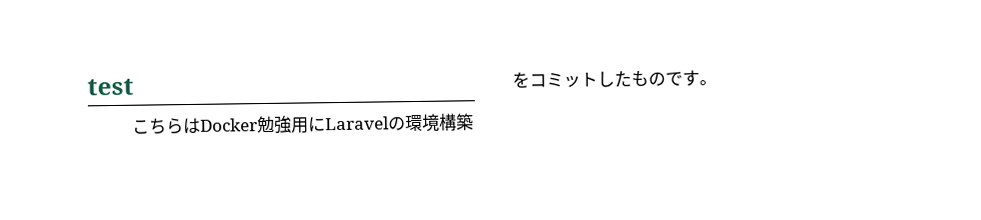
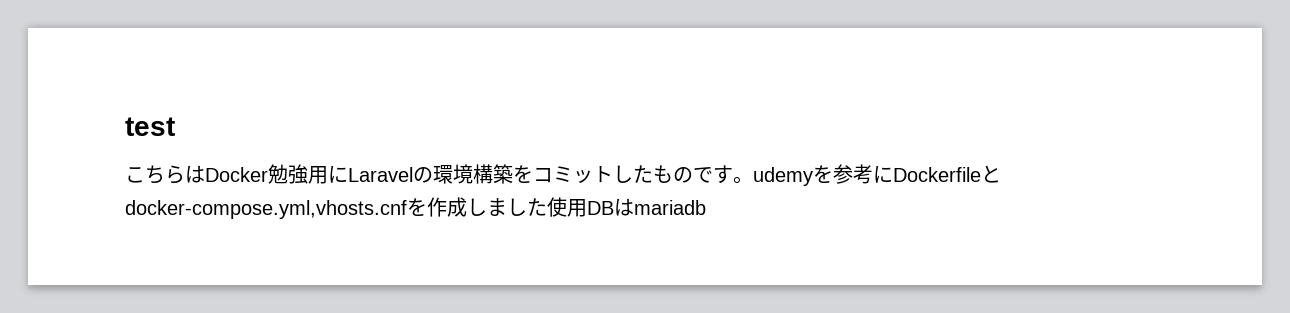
- こちらはDocker勉強用にLaravelの環境構築をコミットしたものです。
+ こちらはDocker勉強用にLaravelの環境構築をコミットしたものです。udemyを参考にDockerfileとdocker-compose.yml,vhosts.cnfを作成しました使用DBはmariadb

